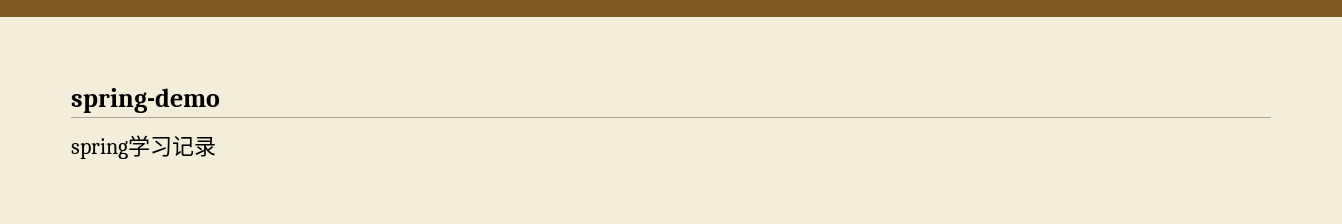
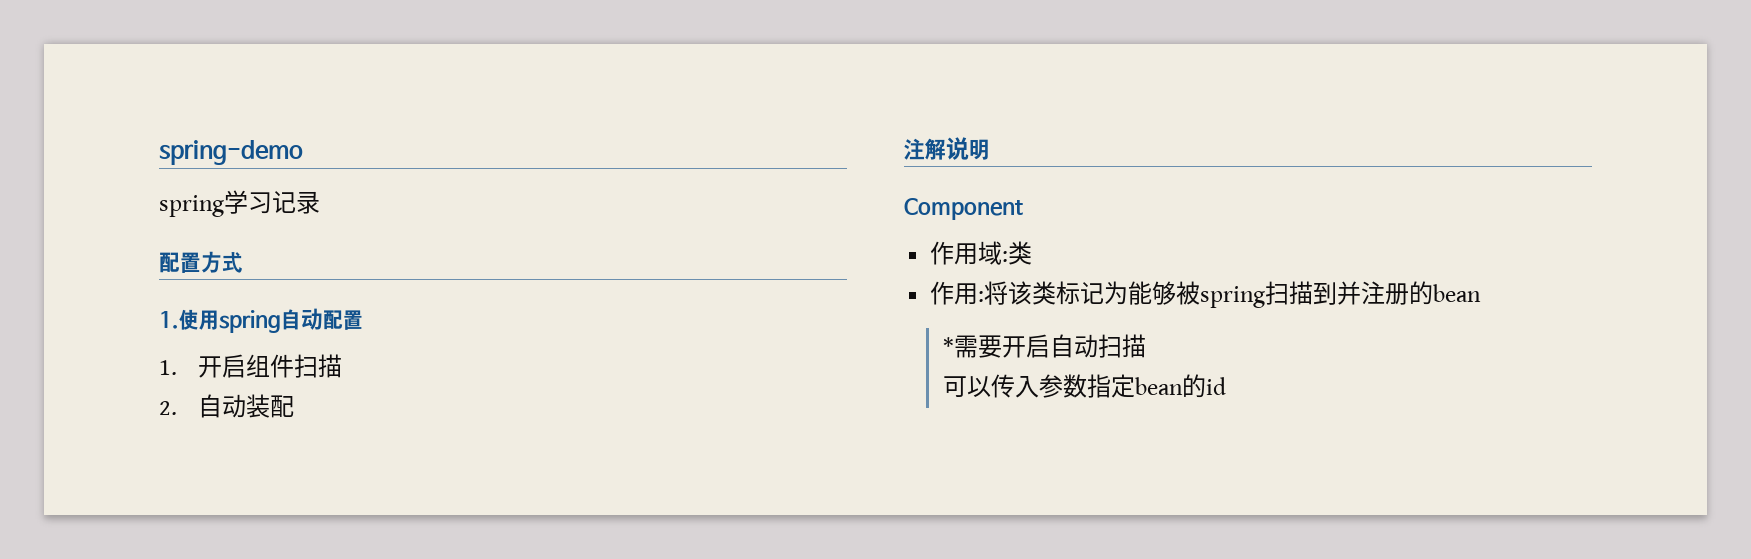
+ 配置方式
+ 1.使用spring自动配置
+ 1.开启组件扫描
+ 2.自动装配
+ 注解说明
+ Component
+ 作用域:类
+ 作用:将该类标记为能够被spring扫描到并注册的bean
+ *需要开启自动扫描
+ 可以传入参数指定bean的id

